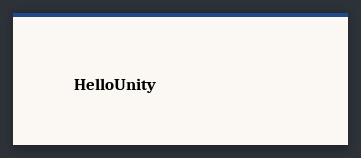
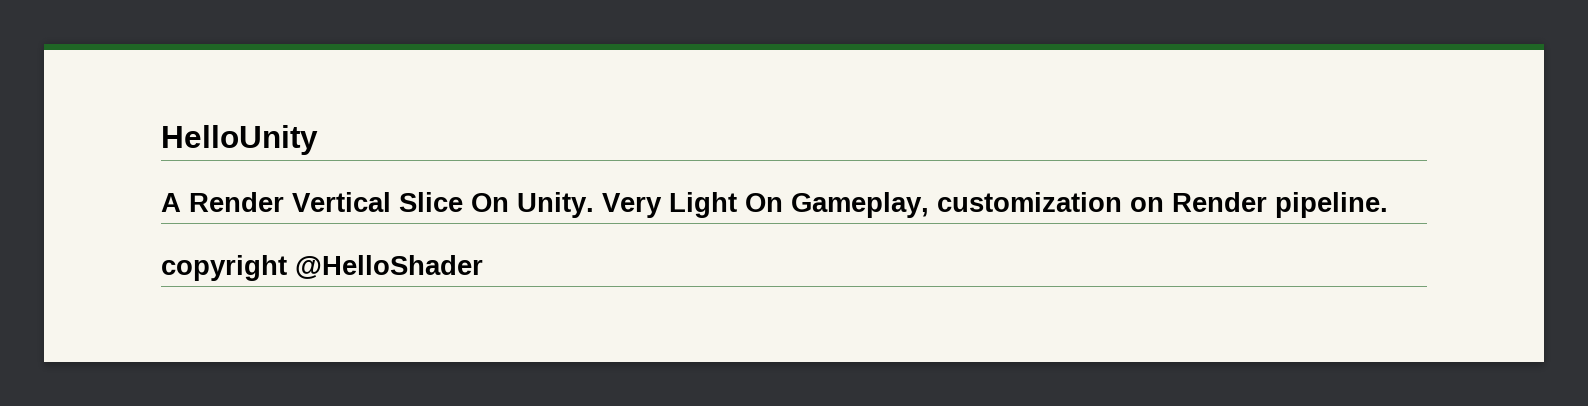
+ A Render Vertical Slice On Unity. Very Light On Gameplay, customization on Render pipeline.
+ copyright @HelloShader

